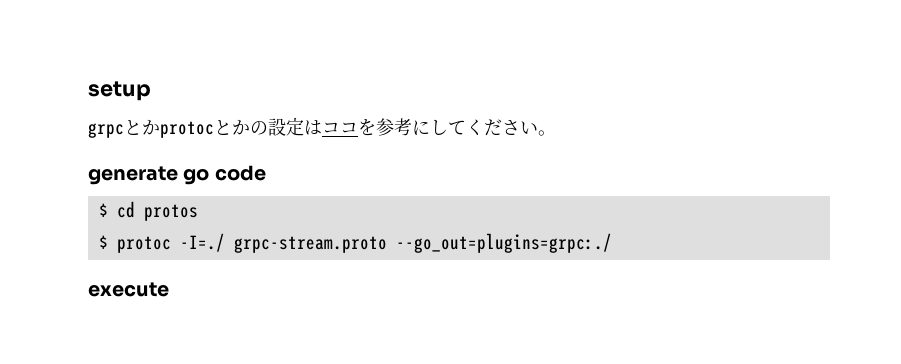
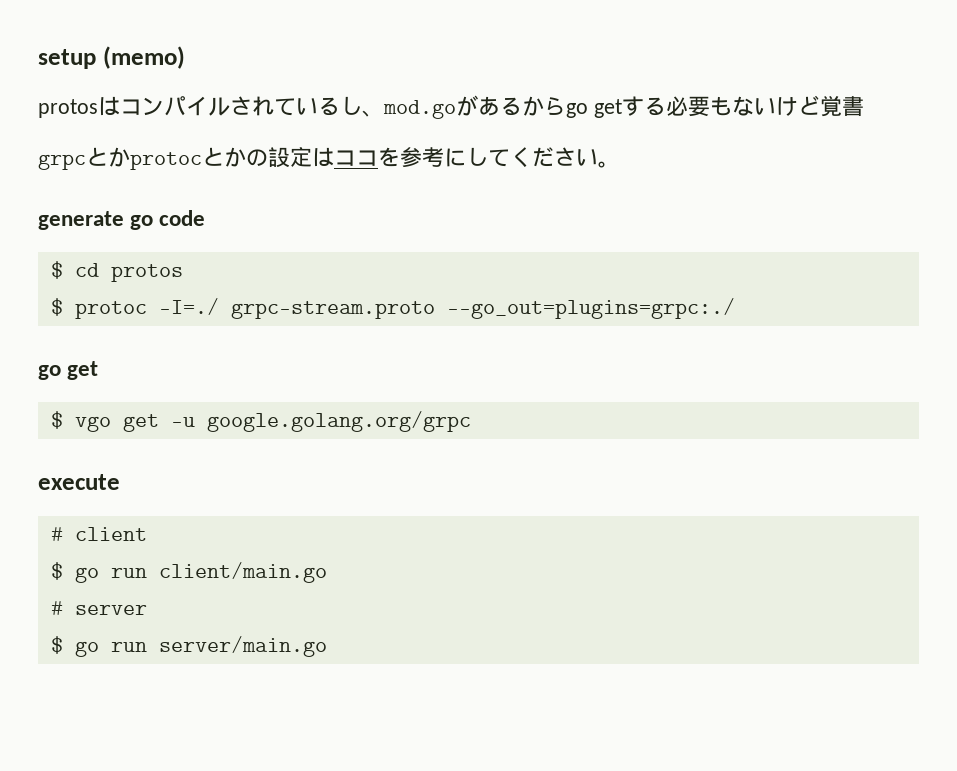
- setup
+ setup (memo)
+ protosはコンパイルされているし、mod.goがあるからgo getする必要もないけど覚書
  $ protoc -I=./ grpc-stream.proto --go_out=plugins=grpc:./
+ go get
+ $ vgo get -u google.golang.org/grpc
  execute
+ # client
+ $ go run client/main.go
+ # server
+ $ go run server/main.go

